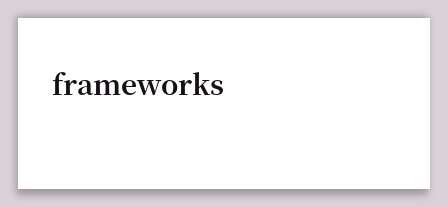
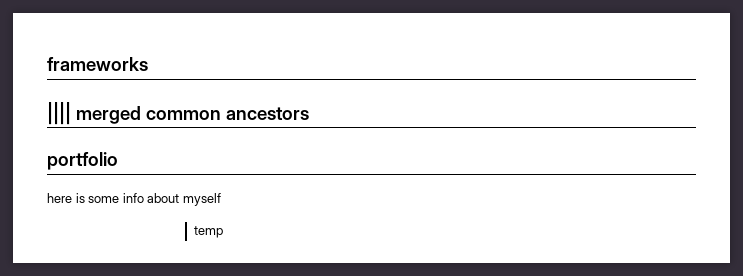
+ |||| merged common ancestors
+ portfolio
+ here is some info about myself
+ temp

